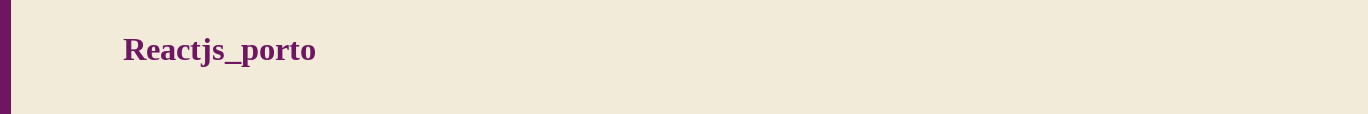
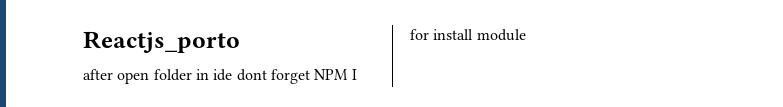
+ after open folder in ide dont forget NPM I for install module

